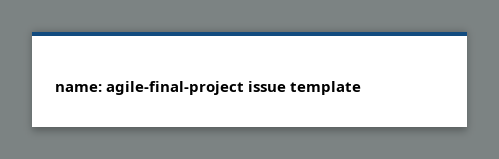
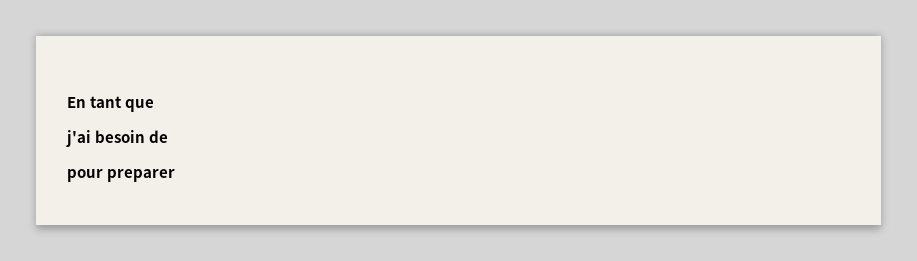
- name: agile-final-project issue template
+ En tant que
+ j'ai besoin de
+ pour preparer

